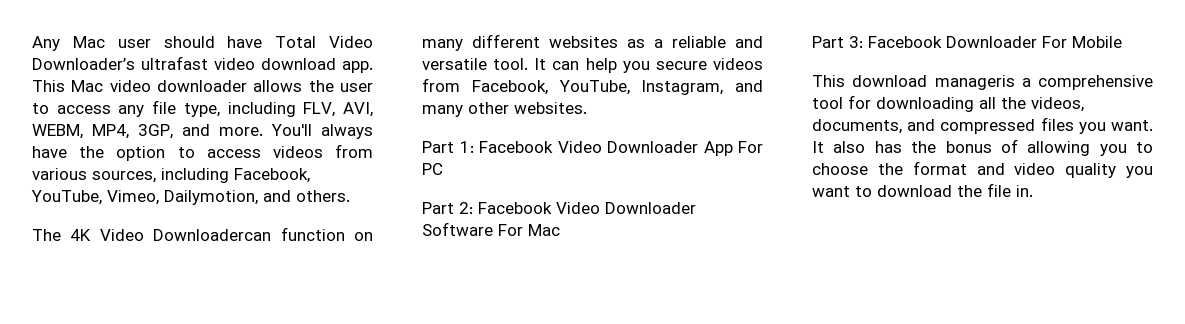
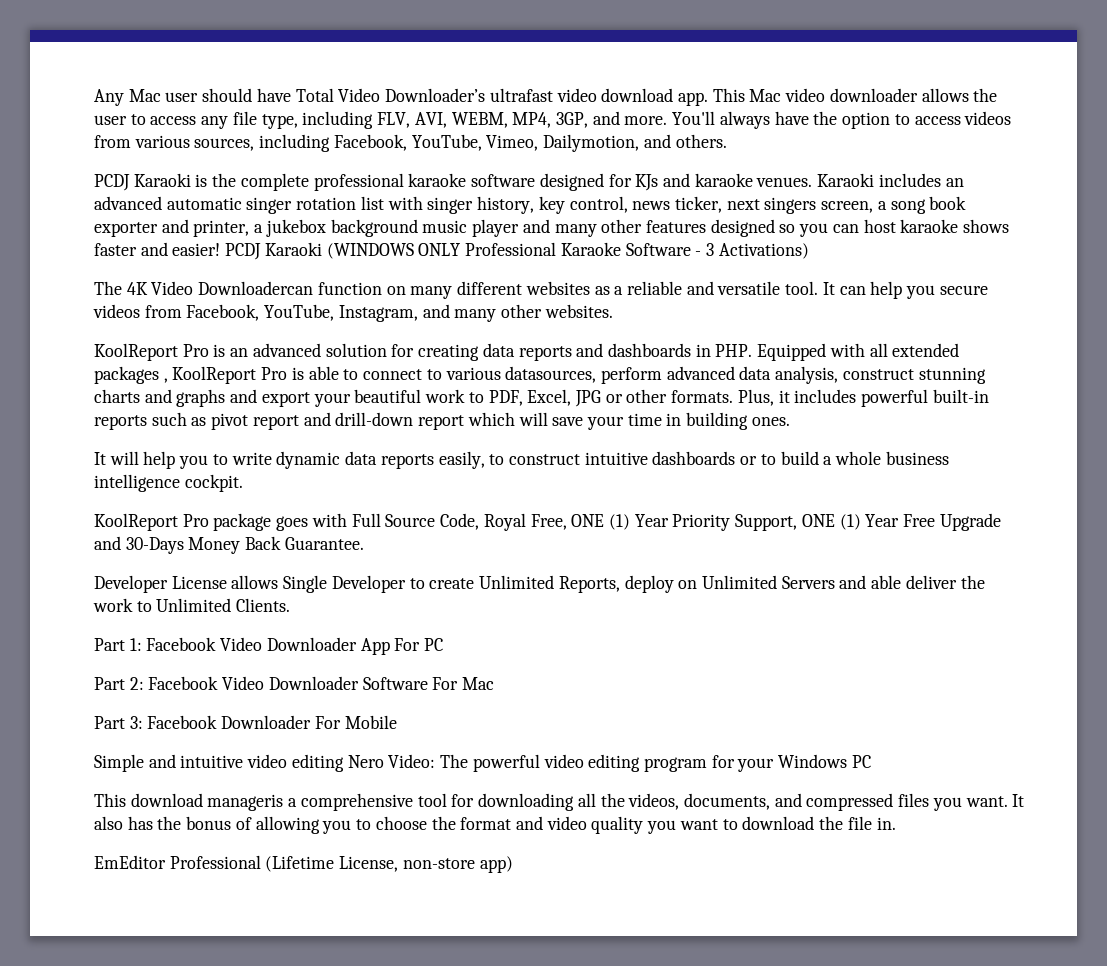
+ PCDJ Karaoki is the complete professional karaoke software designed for KJs and karaoke venues. Karaoki includes an advanced automatic singer rotation list with singer history, key control, news ticker, next singers screen, a song book exporter and printer, a jukebox background music player and many other features designed so you can host karaoke shows faster and easier! PCDJ Karaoki (WINDOWS ONLY Professional Karaoke Software - 3 Activations)
+ KoolReport Pro is an advanced solution for creating data reports and dashboards in PHP. Equipped with all extended packages , KoolReport Pro is able to connect to various datasources, perform advanced data analysis, construct stunning charts and graphs and export your beautiful work to PDF, Excel, JPG or other formats. Plus, it includes powerful built-in reports such as pivot report and drill-down report which will save your time in building ones.
+ It will help you to write dynamic data reports easily, to construct intuitive dashboards or to build a whole business intelligence cockpit.
+ KoolReport Pro package goes with Full Source Code, Royal Free, ONE (1) Year Priority Support, ONE (1) Year Free Upgrade and 30-Days Money Back Guarantee.
+ Developer License allows Single Developer to create Unlimited Reports, deploy on Unlimited Servers and able deliver the work to Unlimited Clients.
+ Simple and intuitive video editing Nero Video: The powerful video editing program for your Windows PC
+ EmEditor Professional (Lifetime License, non-store app)

